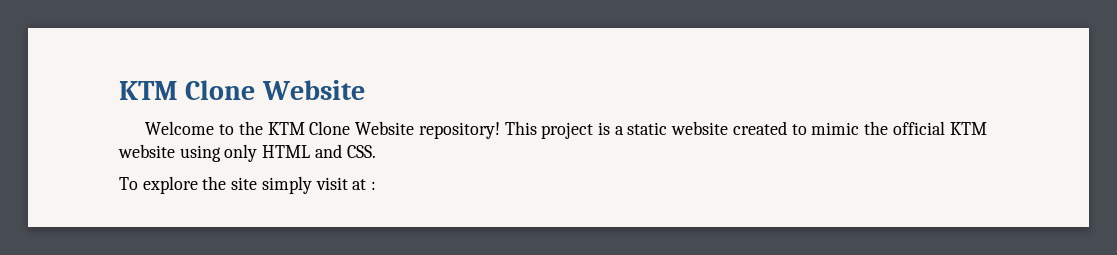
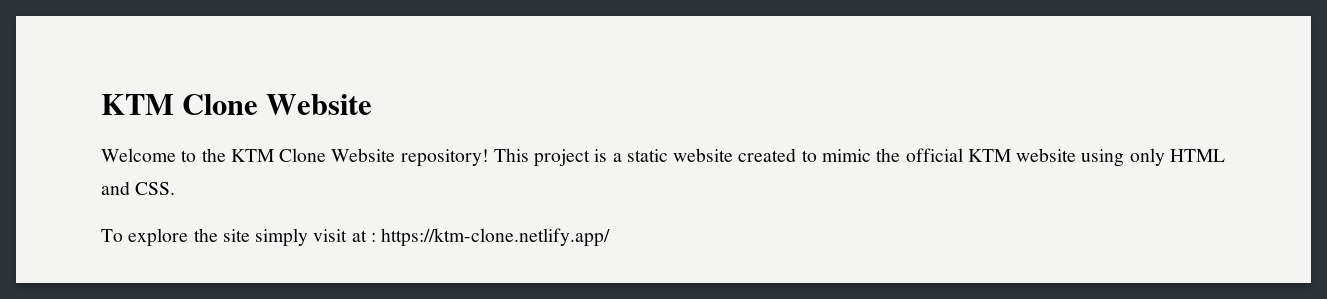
- To explore the site simply visit at :
+ To explore the site simply visit at : https://ktm-clone.netlify.app/

